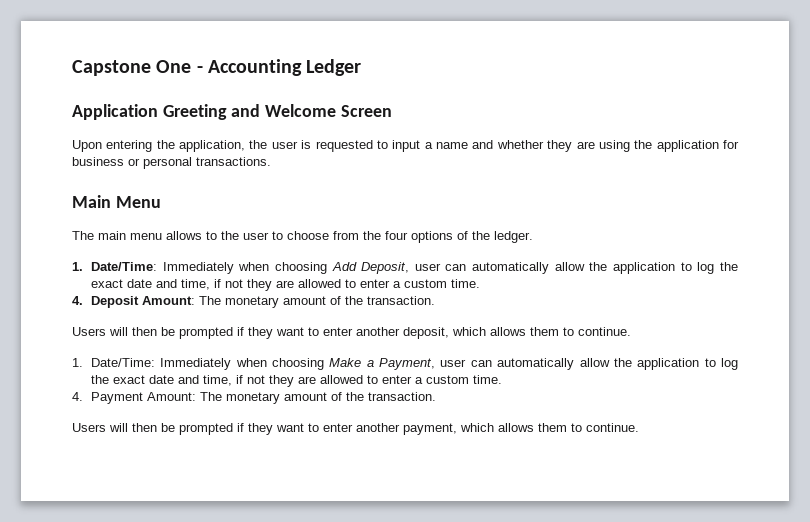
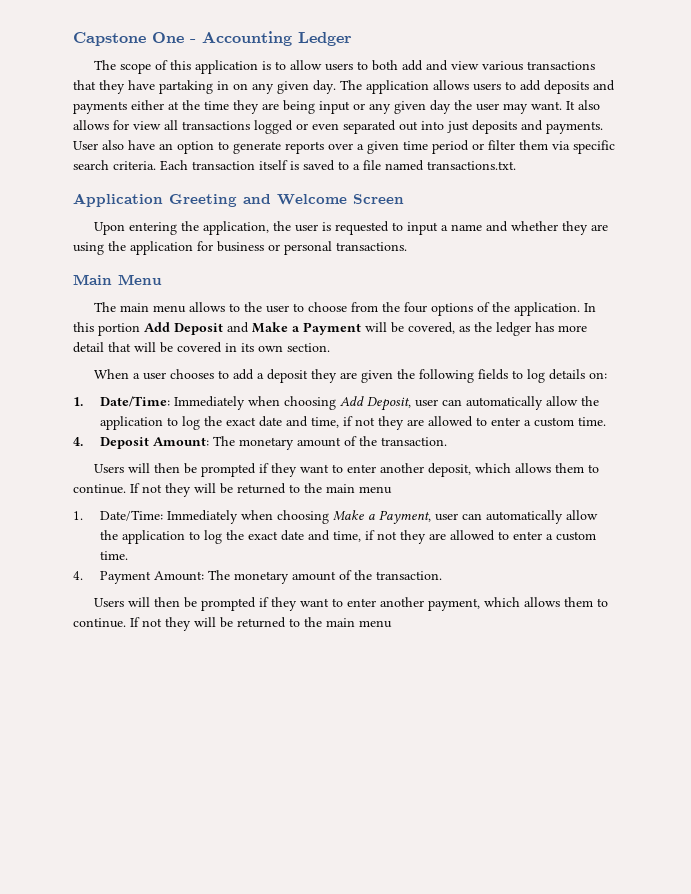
+ The scope of this application is to allow users to both add and view various transactions that they have partaking in on any given day. The application allows users to add deposits and payments either at the time they are being input or any given day the user may want. It also allows for view all transactions logged or even separated out into just deposits and payments. User also have an option to generate reports over a given time period or filter them via specific search criteria. Each transaction itself is saved to a file named transactions.txt.
- The main menu allows to the user to choose from the four options of the ledger.
+ The main menu allows to the user to choose from the four options of the application. In this portion Add Deposit and Make a Payment will be covered, as the ledger has more detail that will be covered in its own section.
+ When a user chooses to add a deposit they are given the following fields to log details on:
- Users will then be prompted if they want to enter another deposit, which allows them to continue.
+ Users will then be prompted if they want to enter another deposit, which allows them to continue. If not they will be returned to the main menu
- Users will then be prompted if they want to enter another payment, which allows them to continue.
+ Users will then be prompted if they want to enter another payment, which allows them to continue. If not they will be returned to the main menu

